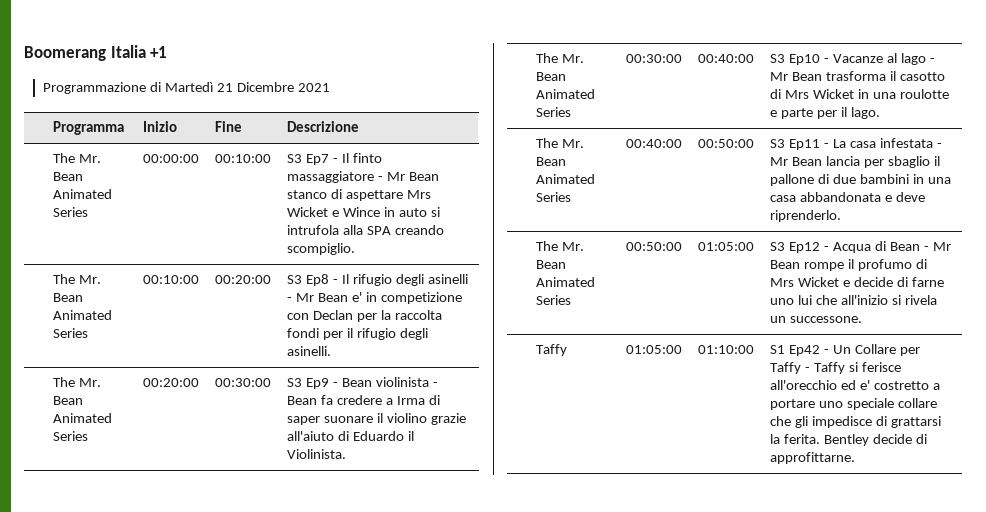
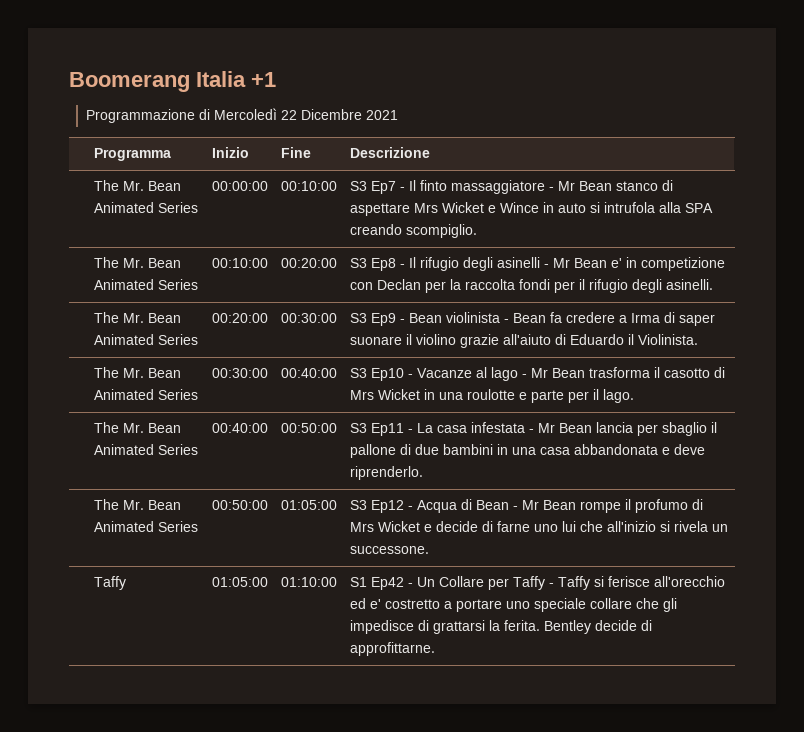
- Programmazione di Martedì 21 Dicembre 2021
+ Programmazione di Mercoledì 22 Dicembre 2021

